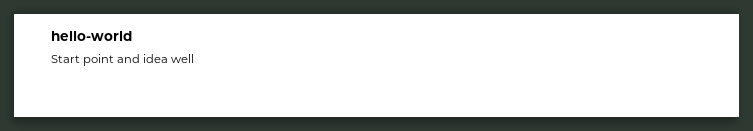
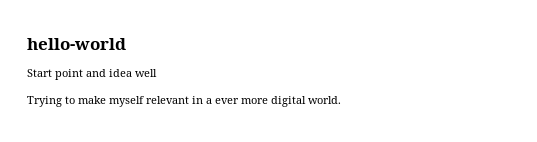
+ Trying to make myself relevant in a ever more digital world.

